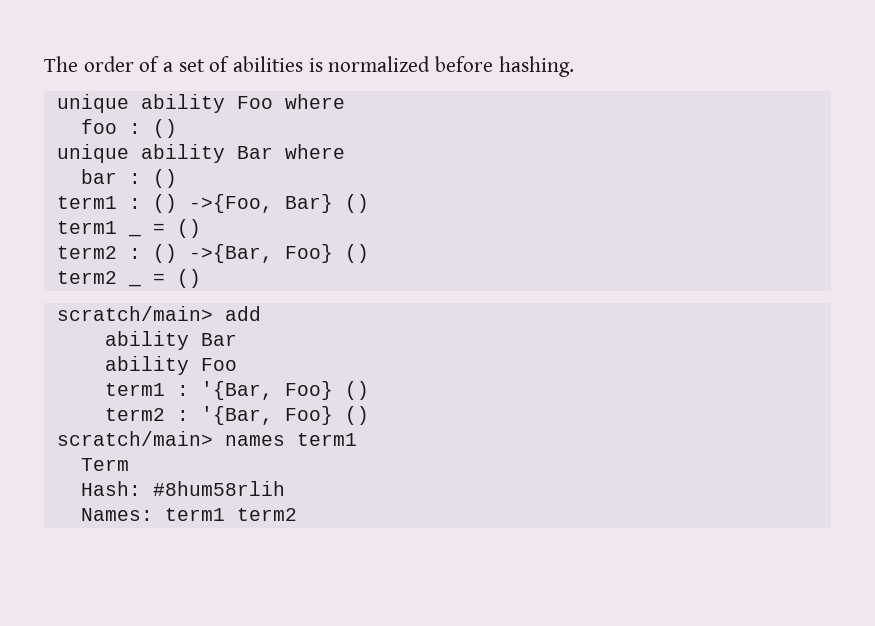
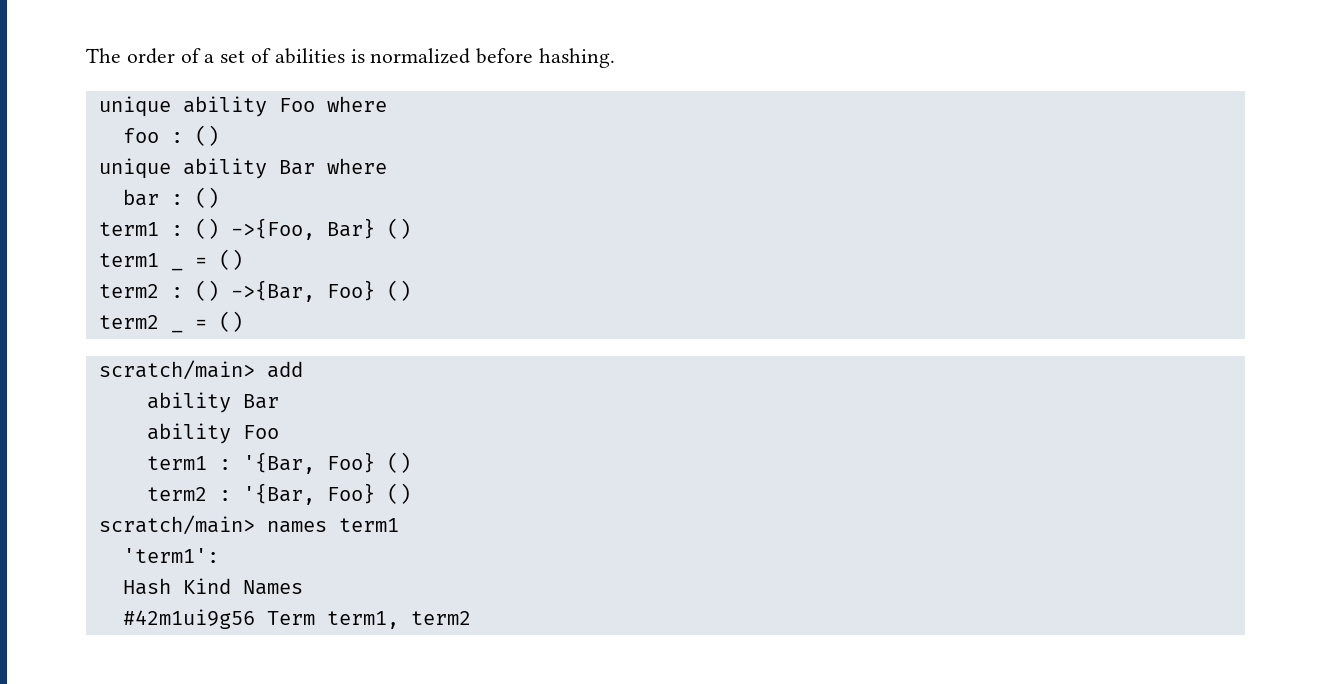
- Term
- Hash: #8hum58rlih
- Names: term1 term2
+ 'term1':
+ Hash Kind Names
+ #42m1ui9g56 Term term1, term2

